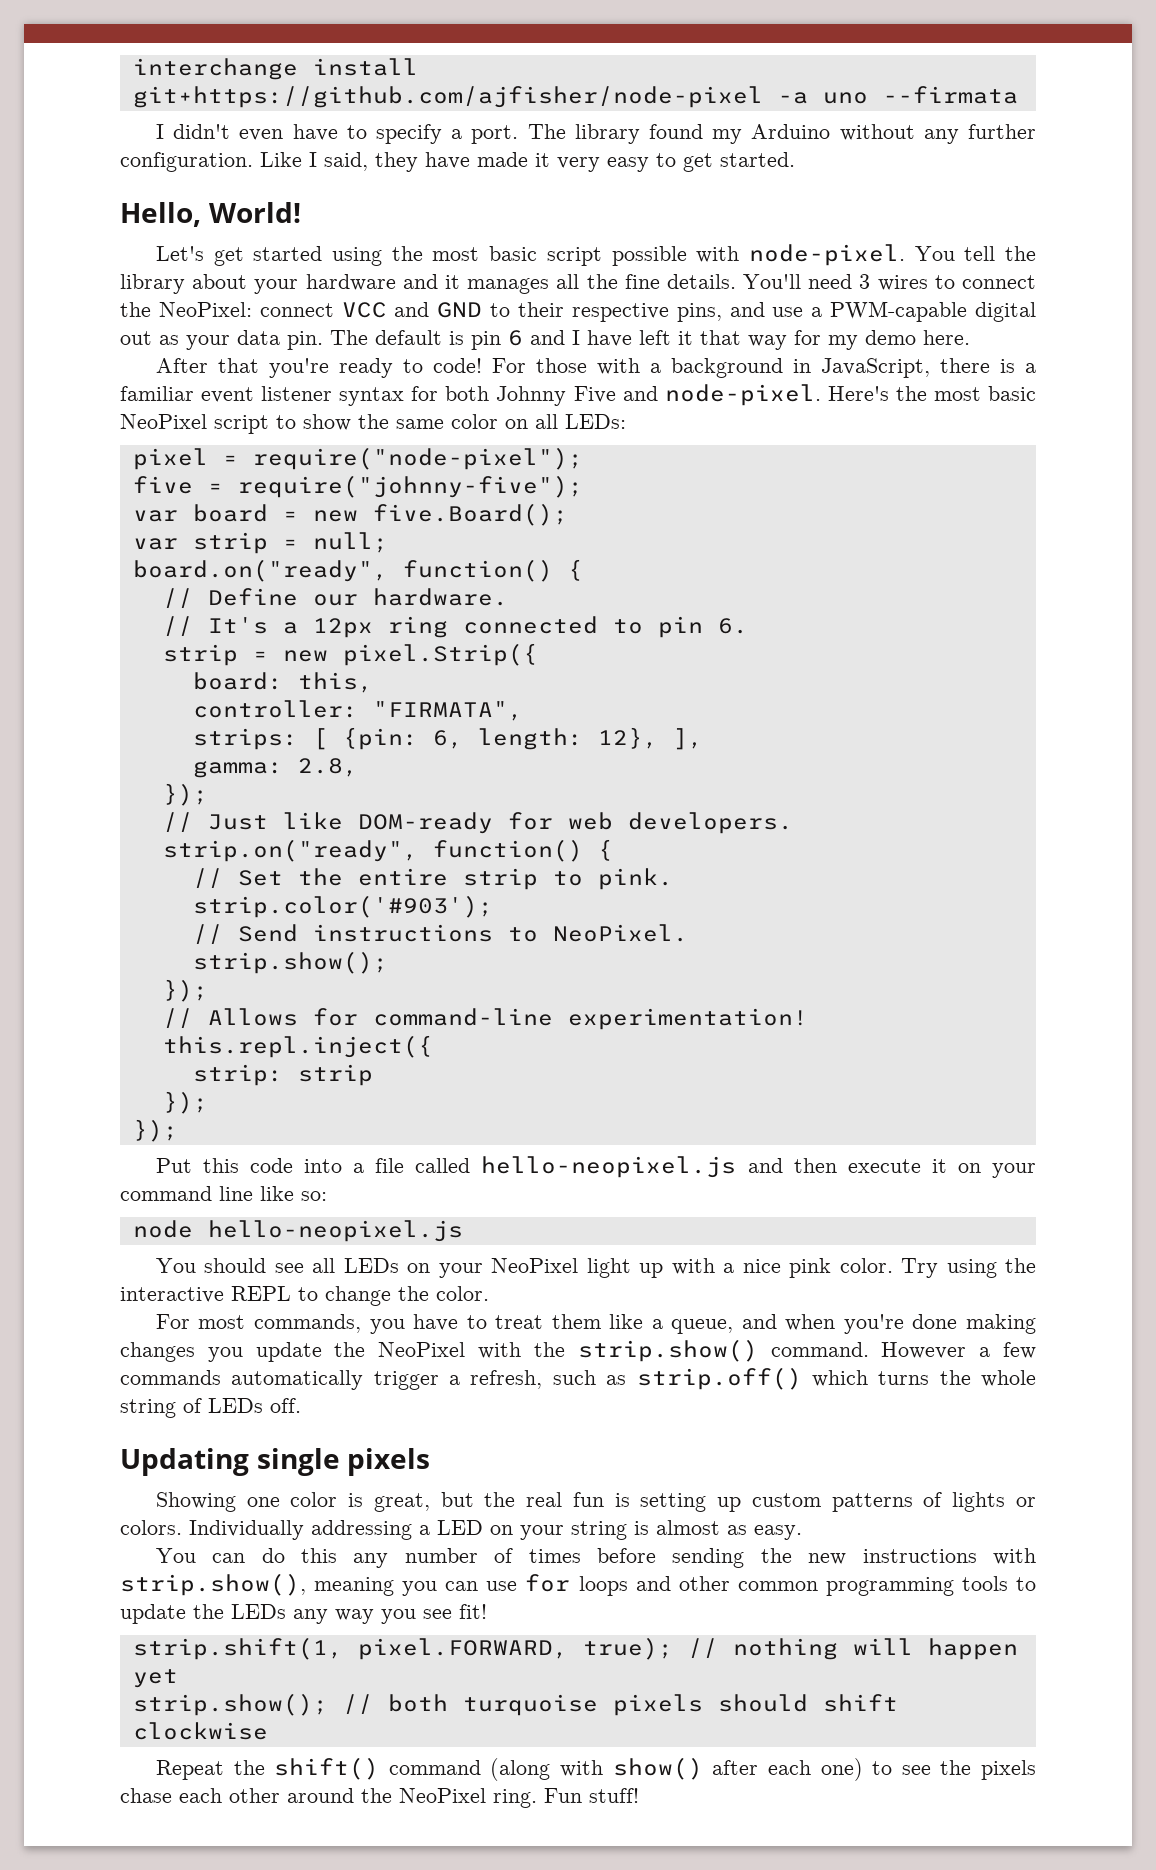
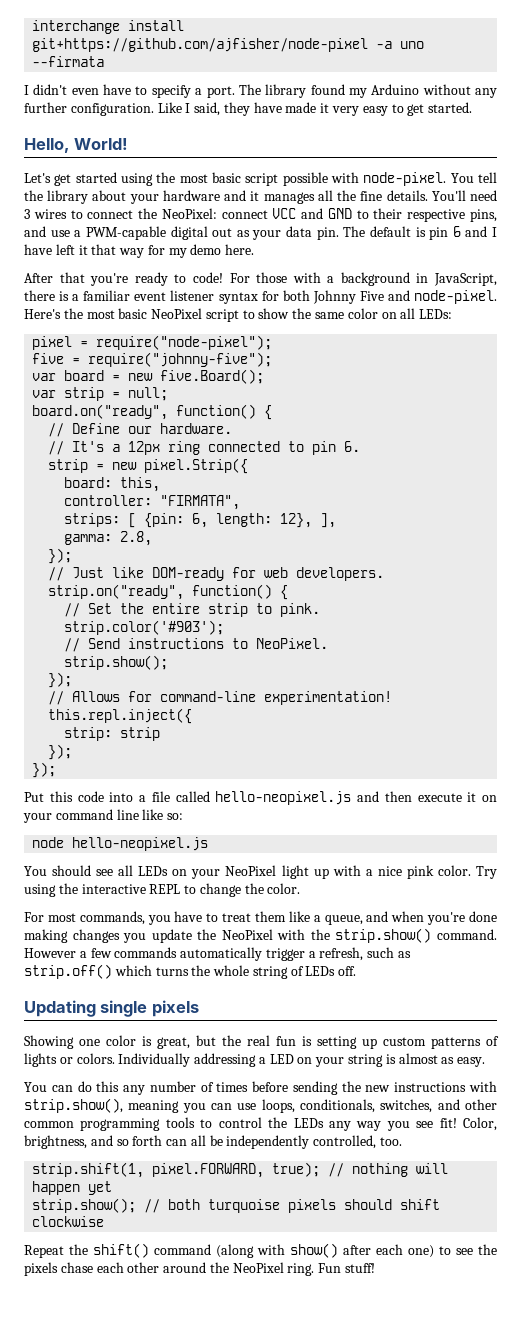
- You can do this any number of times before sending the new instructions with strip.show(), meaning you can use for loops and other common programming tools to update the LEDs any way you see fit!
+ You can do this any number of times before sending the new instructions with strip.show(), meaning you can use loops, conditionals, switches, and other common programming tools to control the LEDs any way you see fit! Color, brightness, and so forth can all be independently controlled, too.

